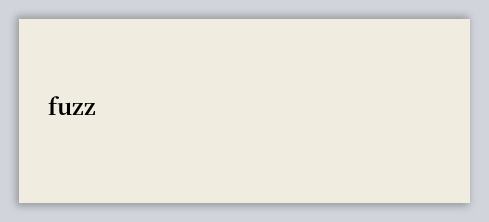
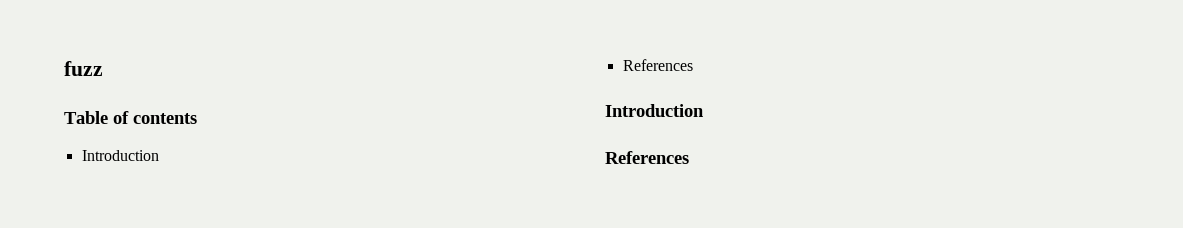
+ Table of contents
+ Introduction
+ References
+ Introduction
+ References

